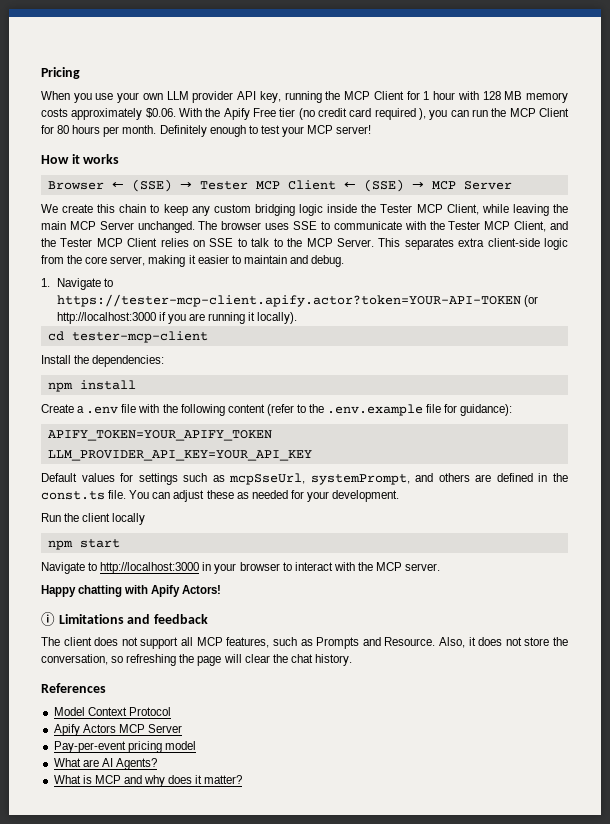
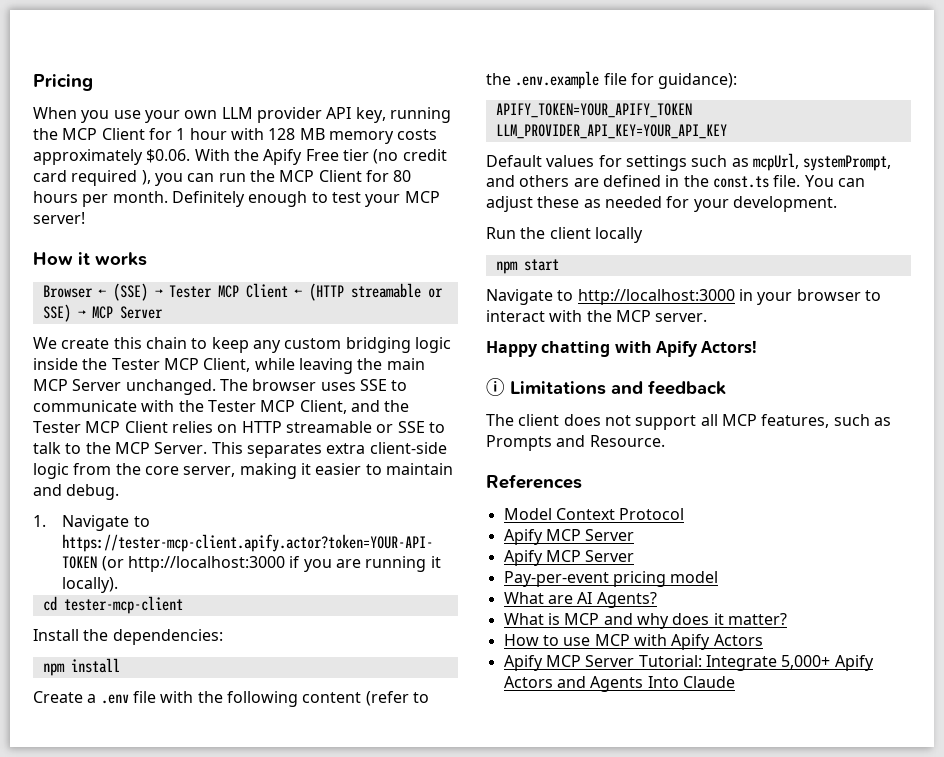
- Browser ← (SSE) → Tester MCP Client ← (SSE) → MCP Server
+ Browser ← (SSE) → Tester MCP Client ← (HTTP streamable or SSE) → MCP Server
- The browser uses SSE to communicate with the Tester MCP Client, and the Tester MCP Client relies on SSE to talk to the MCP Server.
+ The browser uses SSE to communicate with the Tester MCP Client, and the Tester MCP Client relies on HTTP streamable or SSE to talk to the MCP Server.
- Default values for settings such as mcpSseUrl, systemPrompt, and others are defined in the const.ts file.
+ Default values for settings such as mcpUrl, systemPrompt, and others are defined in the const.ts file.
- Also, it does not store the conversation, so refreshing the page will clear the chat history.
  Model Context Protocol
- Apify Actors MCP Server
+ Apify MCP Server
+ Apify MCP Server
+ How to use MCP with Apify Actors
+ Apify MCP Server Tutorial: Integrate 5,000+ Apify Actors and Agents Into Claude

